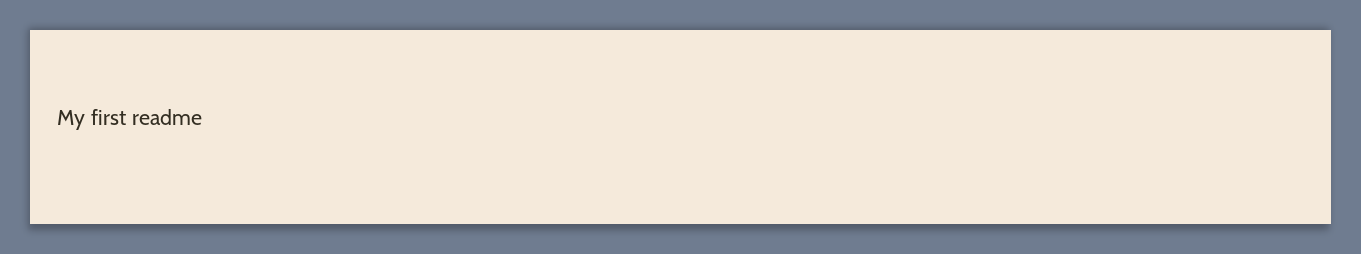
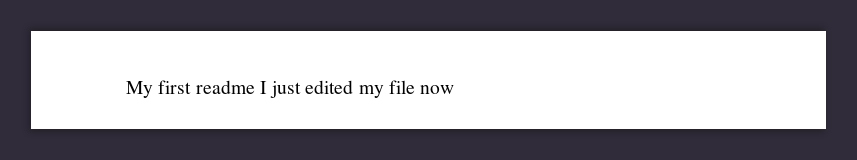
- My first readme
+ My first readme I just edited my file now

